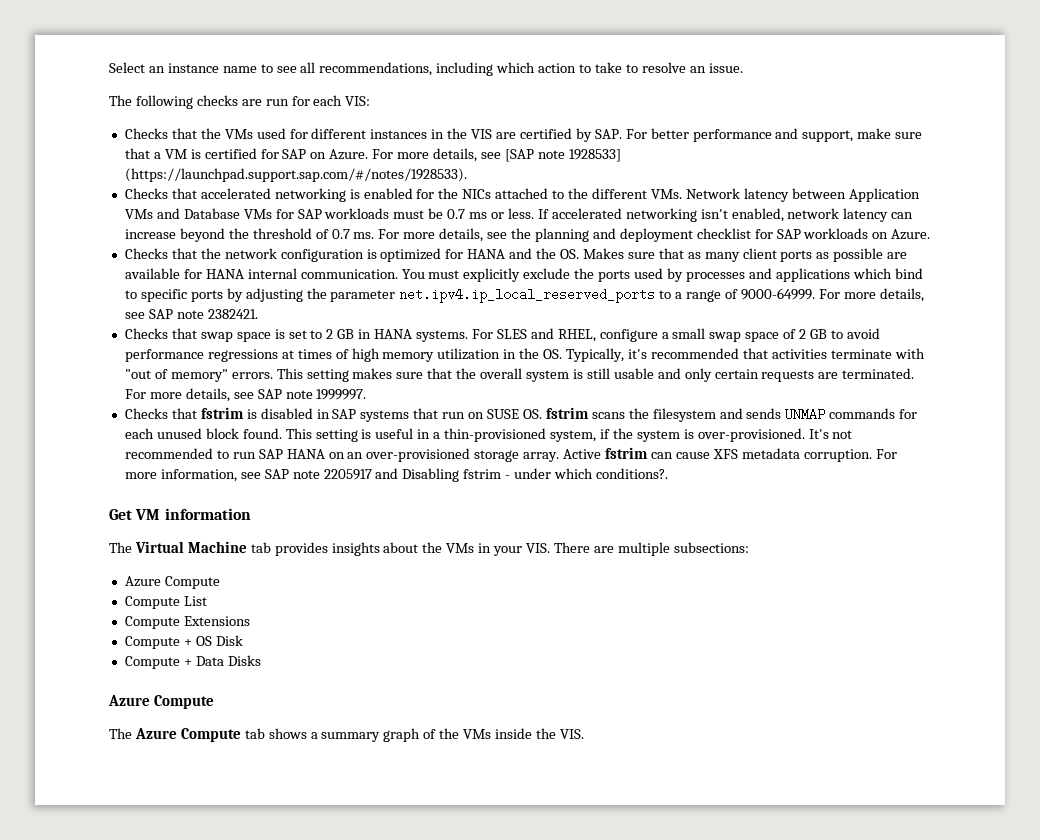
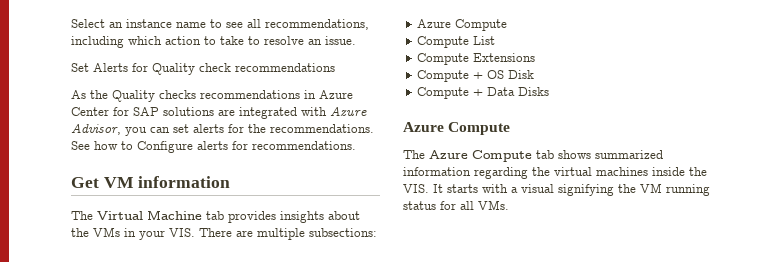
- The following checks are run for each VIS:
- Checks that the VMs used for different instances in the VIS are certified by SAP. For better performance and support, make sure that a VM is certified for SAP on Azure. For more details, see [SAP note 1928533] (https://launchpad.support.sap.com/#/notes/1928533).
- Checks that accelerated networking is enabled for the NICs attached to the different VMs. Network latency between Application VMs and Database VMs for SAP workloads must be 0.7 ms or less. If accelerated networking isn't enabled, network latency can increase beyond the threshold of 0.7 ms. For more details, see the planning and deployment checklist for SAP workloads on Azure.
- Checks that the network configuration is optimized for HANA and the OS. Makes sure that as many client ports as possible are available for HANA internal communication. You must explicitly exclude the ports used by processes and applications which bind to specific ports by adjusting the parameter net.ipv4.ip_local_reserved_ports to a range of 9000-64999. For more details, see SAP note 2382421.
- Checks that swap space is set to 2 GB in HANA systems. For SLES and RHEL, configure a small swap space of 2 GB to avoid performance regressions at times of high memory utilization in the OS. Typically, it's recommended that activities terminate with "out of memory" errors. This setting makes sure that the overall system is still usable and only certain requests are terminated. For more details, see SAP note 1999997.
- Checks that fstrim is disabled in SAP systems that run on SUSE OS. fstrim scans the filesystem and sends UNMAP commands for each unused block found. This setting is useful in a thin-provisioned system, if the system is over-provisioned. It's not recommended to run SAP HANA on an over-provisioned storage array. Active fstrim can cause XFS metadata corruption. For more information, see SAP note 2205917 and Disabling fstrim - under which conditions?.
+ Set Alerts for Quality check recommendations
+ As the Quality checks recommendations in Azure Center for SAP solutions are integrated with Azure Advisor, you can set alerts for the recommendations. See how to Configure alerts for recommendations.
- The Azure Compute tab shows a summary graph of the VMs inside the VIS.
+ The Azure Compute tab shows summarized information regarding the virtual machines inside the VIS. It starts with a visual signifying the VM running status for all VMs.

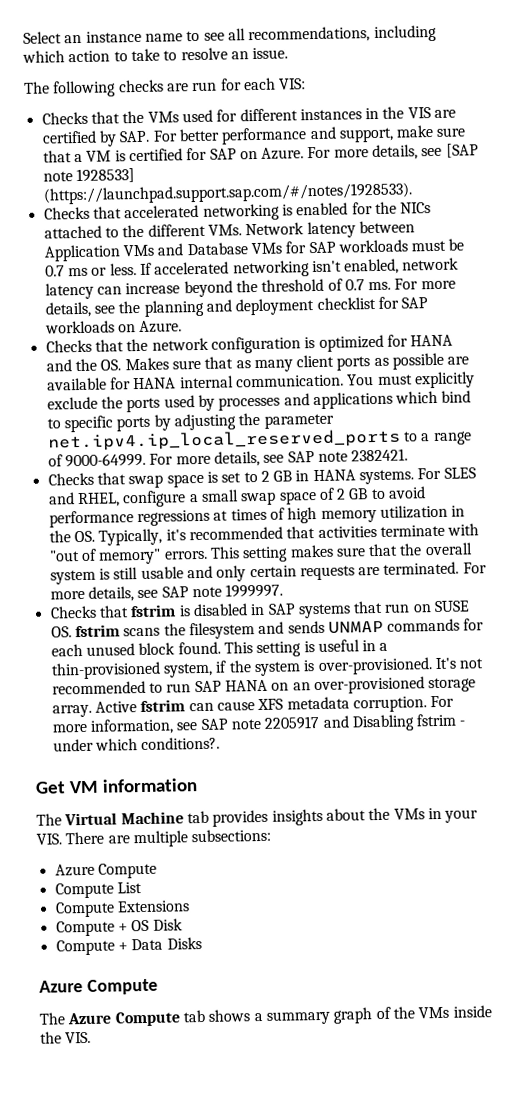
- Set Alerts for Quality check recommendations
- As the Quality checks recommendations in Azure Center for SAP solutions are integrated with Azure Advisor, you can set alerts for the recommendations. See how to Configure alerts for recommendations.
+ The following checks are run for each VIS:
+ Checks that the VMs used for different instances in the VIS are certified by SAP. For better performance and support, make sure that a VM is certified for SAP on Azure. For more details, see [SAP note 1928533] (https://launchpad.support.sap.com/#/notes/1928533).
+ Checks that accelerated networking is enabled for the NICs attached to the different VMs. Network latency between Application VMs and Database VMs for SAP workloads must be 0.7 ms or less. If accelerated networking isn't enabled, network latency can increase beyond the threshold of 0.7 ms. For more details, see the planning and deployment checklist for SAP workloads on Azure.
+ Checks that the network configuration is optimized for HANA and the OS. Makes sure that as many client ports as possible are available for HANA internal communication. You must explicitly exclude the ports used by processes and applications which bind to specific ports by adjusting the parameter net.ipv4.ip_local_reserved_ports to a range of 9000-64999. For more details, see SAP note 2382421.
+ Checks that swap space is set to 2 GB in HANA systems. For SLES and RHEL, configure a small swap space of 2 GB to avoid performance regressions at times of high memory utilization in the OS. Typically, it's recommended that activities terminate with "out of memory" errors. This setting makes sure that the overall system is still usable and only certain requests are terminated. For more details, see SAP note 1999997.
+ Checks that fstrim is disabled in SAP systems that run on SUSE OS. fstrim scans the filesystem and sends UNMAP commands for each unused block found. This setting is useful in a thin-provisioned system, if the system is over-provisioned. It's not recommended to run SAP HANA on an over-provisioned storage array. Active fstrim can cause XFS metadata corruption. For more information, see SAP note 2205917 and Disabling fstrim - under which conditions?.
- The Azure Compute tab shows summarized information regarding the virtual machines inside the VIS. It starts with a visual signifying the VM running status for all VMs.
+ The Azure Compute tab shows a summary graph of the VMs inside the VIS.

